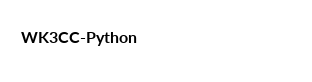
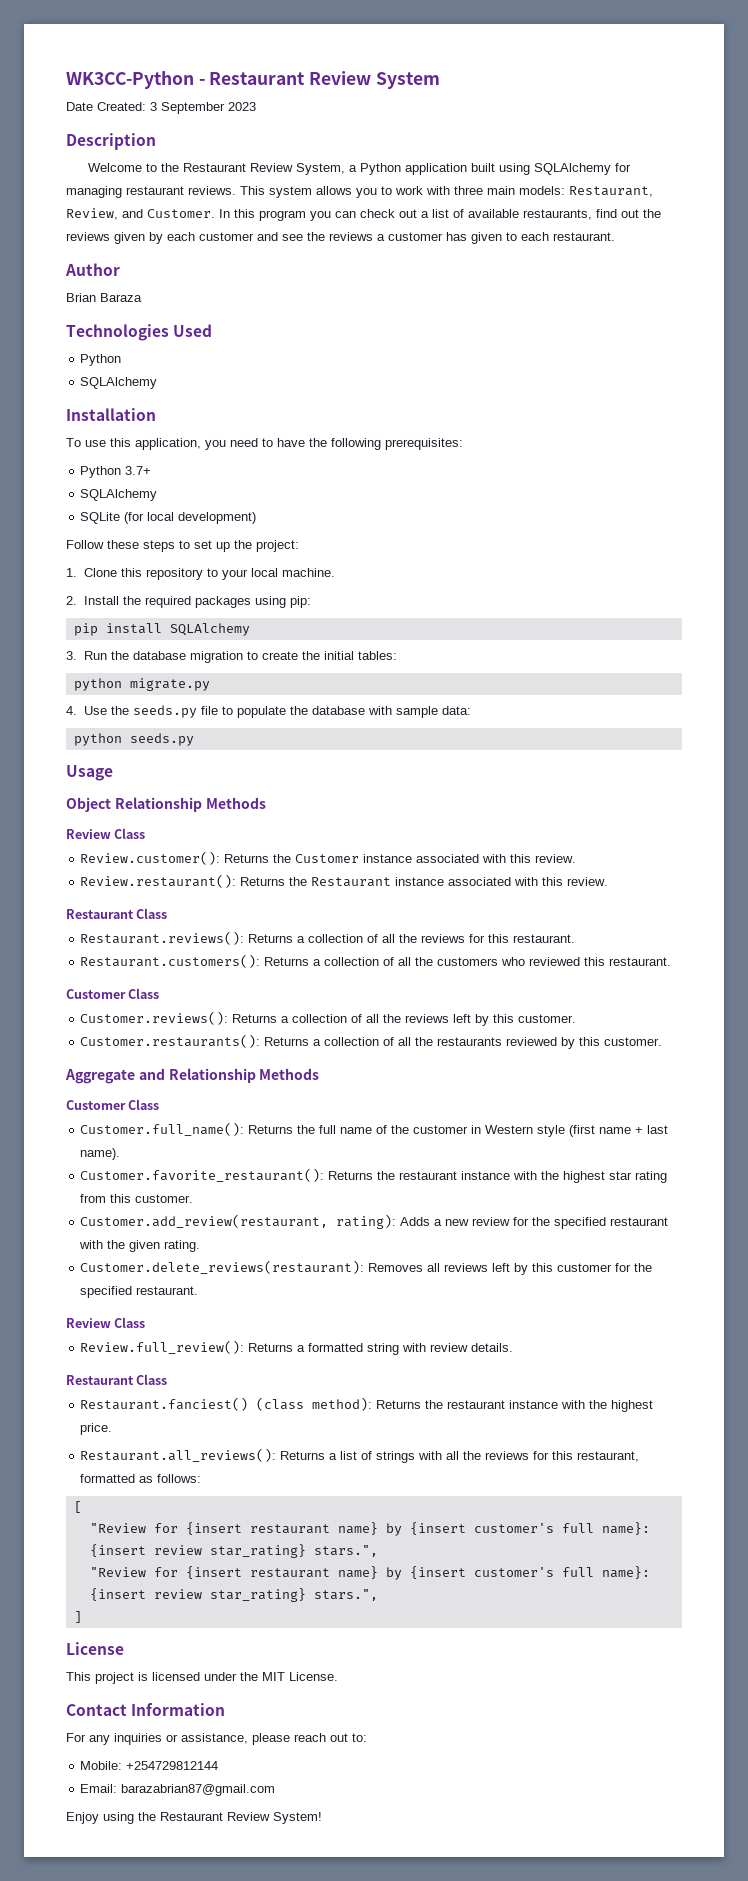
- WK3CC-Python
+ WK3CC-Python - Restaurant Review System
+ Date Created: 3 September 2023
+ Description
+ Welcome to the Restaurant Review System, a Python application built using SQLAlchemy for managing restaurant reviews. This system allows you to work with three main models: Restaurant, Review, and Customer. In this program you can check out a list of available restaurants, find out the reviews given by each customer and see the reviews a customer has given to each restaurant.
+ Author
+ Brian Baraza
+ Technologies Used
+ Python
+ SQLAlchemy
+ Installation
+ To use this application, you need to have the following prerequisites:
+ Python 3.7+
+ SQLAlchemy
+ SQLite (for local development)
+ Follow these steps to set up the project:
+ 1. Clone this repository to your local machine.
+ 2. Install the required packages using pip:
+ pip install SQLAlchemy
+ 3. Run the database migration to create the initial tables:
+ python migrate.py
+ 4. Use the seeds.py file to populate the database with sample data:
+ python seeds.py
+ Usage
+ Object Relationship Methods
+ Review Class
+ Review.customer(): Returns the Customer instance associated with this review.
+ Review.restaurant(): Returns the Restaurant instance associated with this review.
+ Restaurant Class
+ Restaurant.reviews(): Returns a collection of all the reviews for this restaurant.
+ Restaurant.customers(): Returns a collection of all the customers who reviewed this restaurant.
+ Customer Class
+ Customer.reviews(): Returns a collection of all the reviews left by this customer.
+ Customer.restaurants(): Returns a collection of all the restaurants reviewed by this customer.
+ Aggregate and Relationship Methods
+ Customer Class
+ Customer.full_name(): Returns the full name of the customer in Western style (first name + last name).
+ Customer.favorite_restaurant(): Returns the restaurant instance with the highest star rating from this customer.
+ Customer.add_review(restaurant, rating): Adds a new review for the specified restaurant with the given rating.
+ Customer.delete_reviews(restaurant): Removes all reviews left by this customer for the specified restaurant.
+ Review Class
+ Review.full_review(): Returns a formatted string with review details.
+ Restaurant Class
+ Restaurant.fanciest() (class method): Returns the restaurant instance with the highest price.
+ Restaurant.all_reviews(): Returns a list of strings with all the reviews for this restaurant, formatted as follows:
+ [
+ "Review for {insert restaurant name} by {insert customer's full name}: {insert review star_rating} stars.",
+ "Review for {insert restaurant name} by {insert customer's full name}: {insert review star_rating} stars.",
+ ]
+ License
+ This project is licensed under the MIT License.
+ Contact Information
+ For any inquiries or assistance, please reach out to:
+ Mobile: +254729812144
+ Email: barazabrian87@gmail.com
+ Enjoy using the Restaurant Review System!

